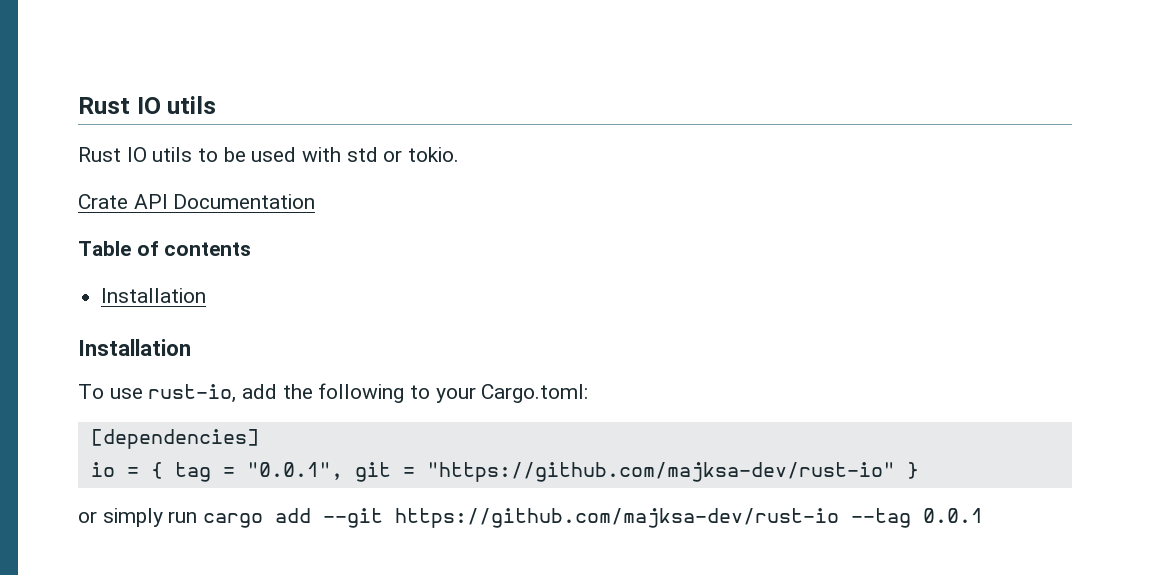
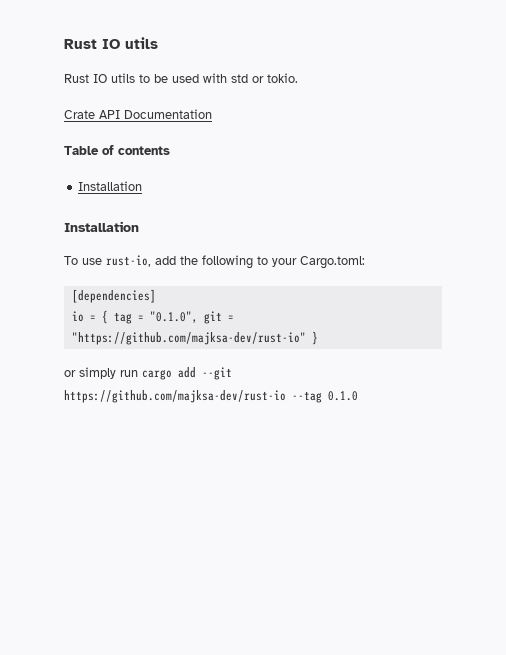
- io = { tag = "0.0.1", git = "https://github.com/majksa-dev/rust-io" }
+ io = { tag = "0.1.0", git = "https://github.com/majksa-dev/rust-io" }
- or simply run cargo add --git https://github.com/majksa-dev/rust-io --tag 0.0.1
+ or simply run cargo add --git https://github.com/majksa-dev/rust-io --tag 0.1.0

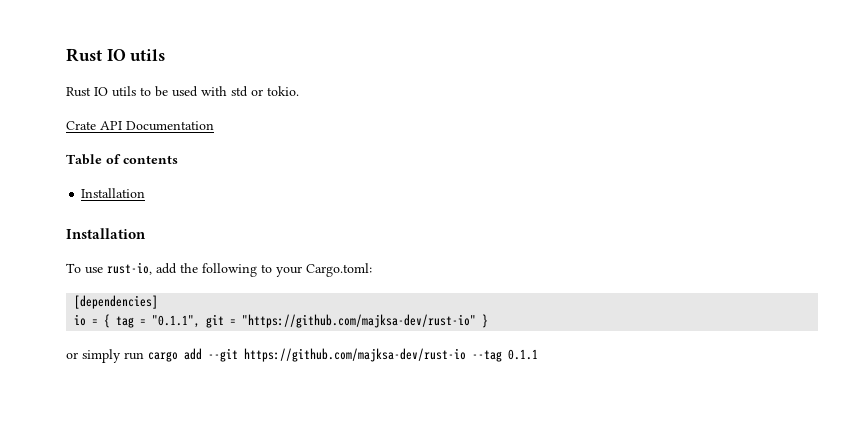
- io = { tag = "0.1.0", git = "https://github.com/majksa-dev/rust-io" }
+ io = { tag = "0.1.1", git = "https://github.com/majksa-dev/rust-io" }
- or simply run cargo add --git https://github.com/majksa-dev/rust-io --tag 0.1.0
+ or simply run cargo add --git https://github.com/majksa-dev/rust-io --tag 0.1.1

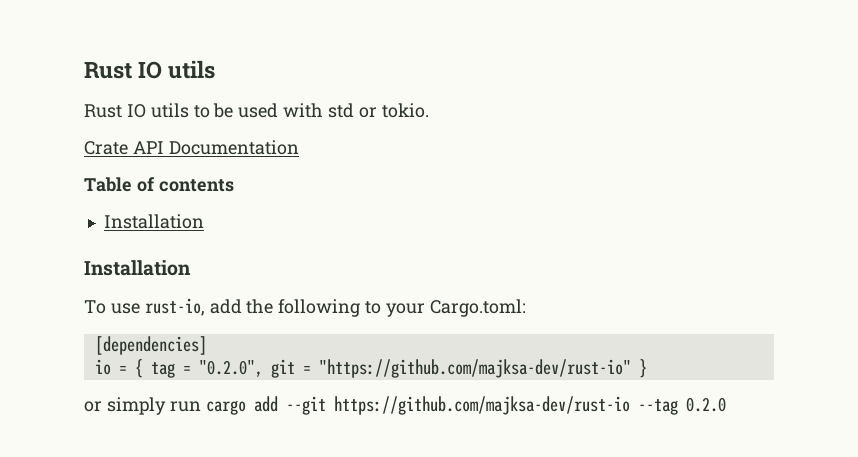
- io = { tag = "0.1.1", git = "https://github.com/majksa-dev/rust-io" }
+ io = { tag = "0.2.0", git = "https://github.com/majksa-dev/rust-io" }
- or simply run cargo add --git https://github.com/majksa-dev/rust-io --tag 0.1.1
+ or simply run cargo add --git https://github.com/majksa-dev/rust-io --tag 0.2.0

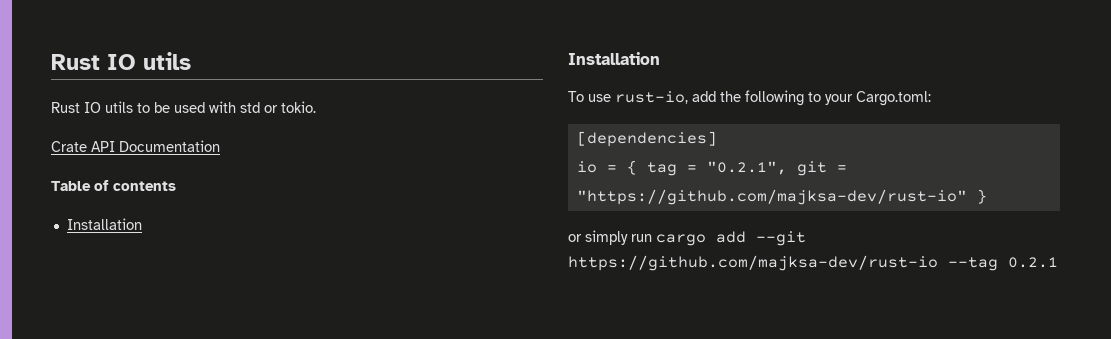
- io = { tag = "0.2.0", git = "https://github.com/majksa-dev/rust-io" }
+ io = { tag = "0.2.1", git = "https://github.com/majksa-dev/rust-io" }
- or simply run cargo add --git https://github.com/majksa-dev/rust-io --tag 0.2.0
+ or simply run cargo add --git https://github.com/majksa-dev/rust-io --tag 0.2.1

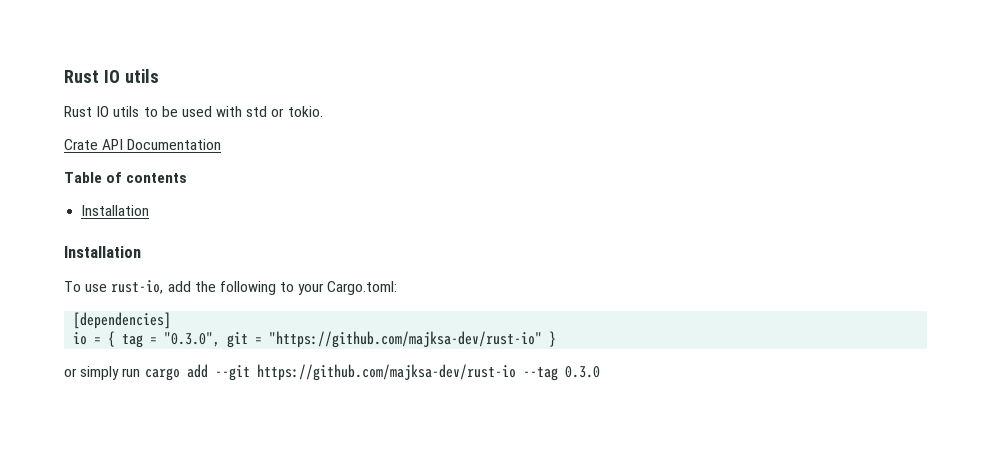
- io = { tag = "0.2.1", git = "https://github.com/majksa-dev/rust-io" }
+ io = { tag = "0.3.0", git = "https://github.com/majksa-dev/rust-io" }
- or simply run cargo add --git https://github.com/majksa-dev/rust-io --tag 0.2.1
+ or simply run cargo add --git https://github.com/majksa-dev/rust-io --tag 0.3.0

